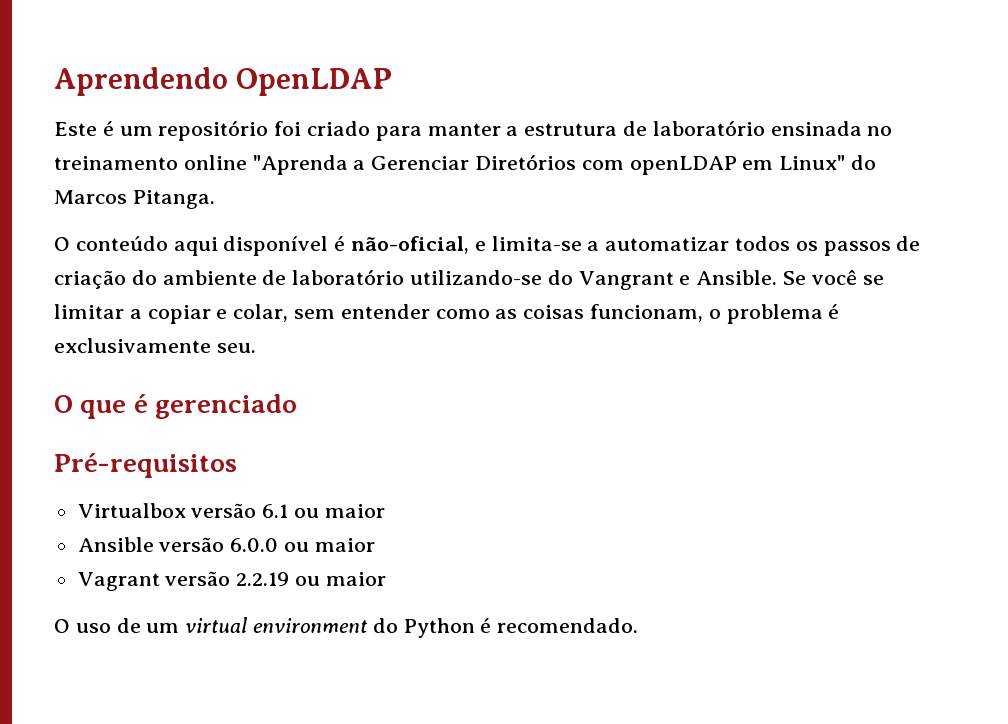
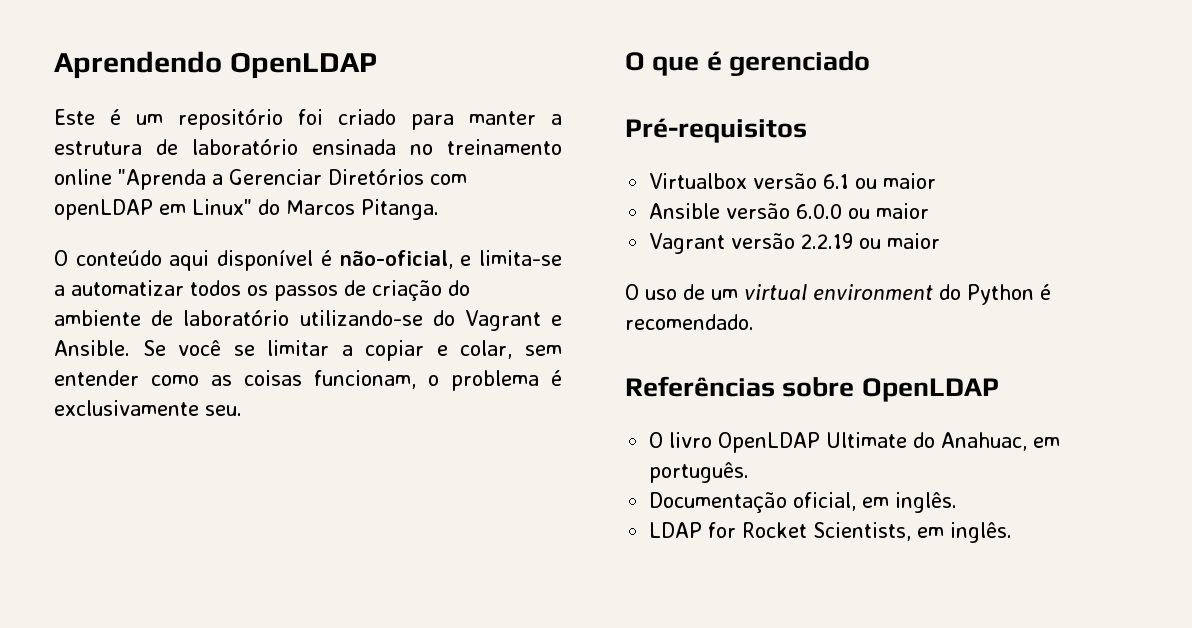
- O conteúdo aqui disponível é não-oficial, e limita-se a automatizar todos os passos de criação do ambiente de laboratório utilizando-se do Vangrant e Ansible.
+ O conteúdo aqui disponível é não-oficial, e limita-se a automatizar todos os passos de criação do ambiente de laboratório utilizando-se do Vagrant e Ansible.
+ Referências sobre OpenLDAP
+ O livro OpenLDAP Ultimate do Anahuac, em português.
+ Documentação oficial, em inglês.
+ LDAP for Rocket Scientists, em inglês.

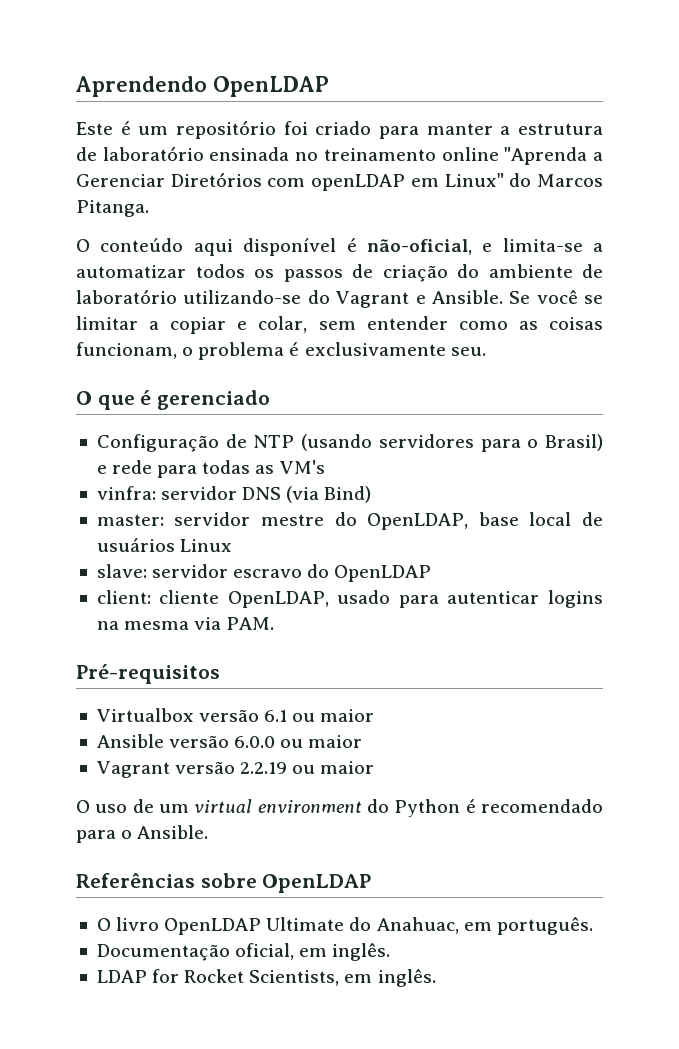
+ Configuração de NTP (usando servidores para o Brasil) e rede para todas as VM's
+ vinfra: servidor DNS (via Bind)
+ master: servidor mestre do OpenLDAP, base local de usuários Linux
+ slave: servidor escravo do OpenLDAP
+ client: cliente OpenLDAP, usado para autenticar logins na mesma via PAM.
- O uso de um virtual environment do Python é recomendado.
+ O uso de um virtual environment do Python é recomendado para o Ansible.

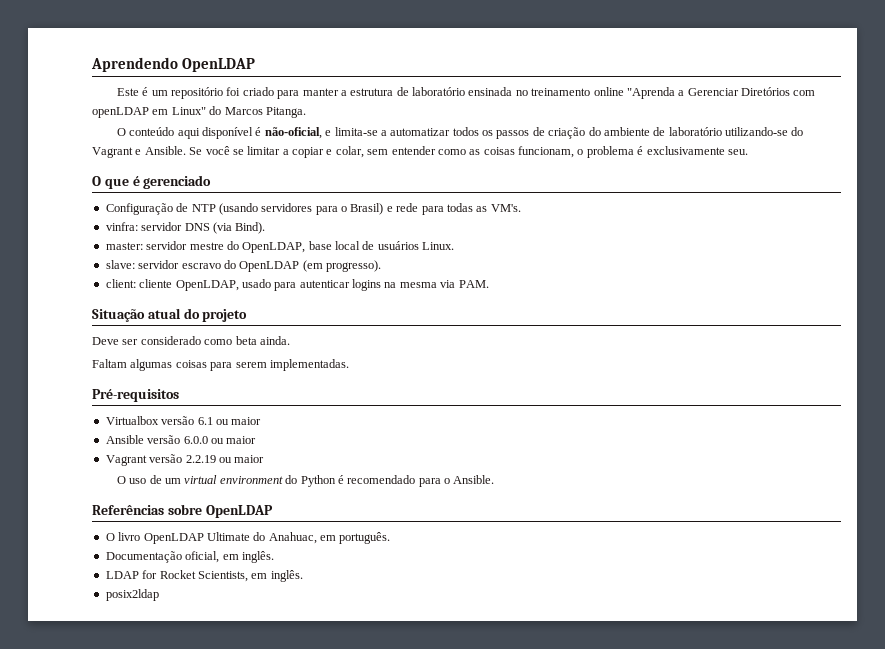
- Configuração de NTP (usando servidores para o Brasil) e rede para todas as VM's
+ Configuração de NTP (usando servidores para o Brasil) e rede para todas as VM's.
- vinfra: servidor DNS (via Bind)
+ vinfra: servidor DNS (via Bind).
- master: servidor mestre do OpenLDAP, base local de usuários Linux
+ master: servidor mestre do OpenLDAP, base local de usuários Linux.
- slave: servidor escravo do OpenLDAP
+ slave: servidor escravo do OpenLDAP (em progresso).
+ Situação atual do projeto
+ Deve ser considerado como beta ainda.
+ Faltam algumas coisas para serem implementadas.
+ posix2ldap

